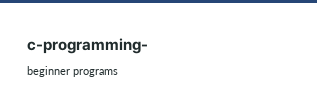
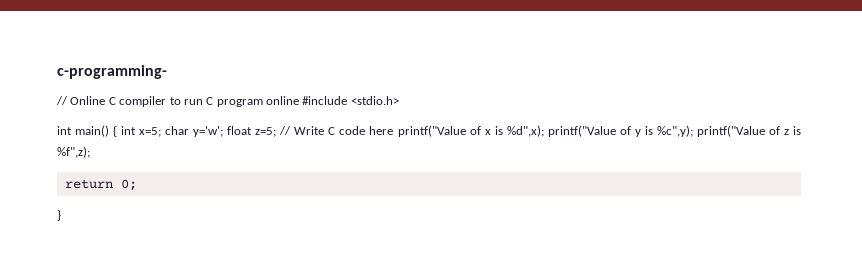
- beginner programs
+ // Online C compiler to run C program online #include <stdio.h>
+ int main() { int x=5; char y='w'; float z=5; // Write C code here printf("Value of x is %d",x); printf("Value of y is %c",y); printf("Value of z is %f",z);
+ return 0;
+ }

